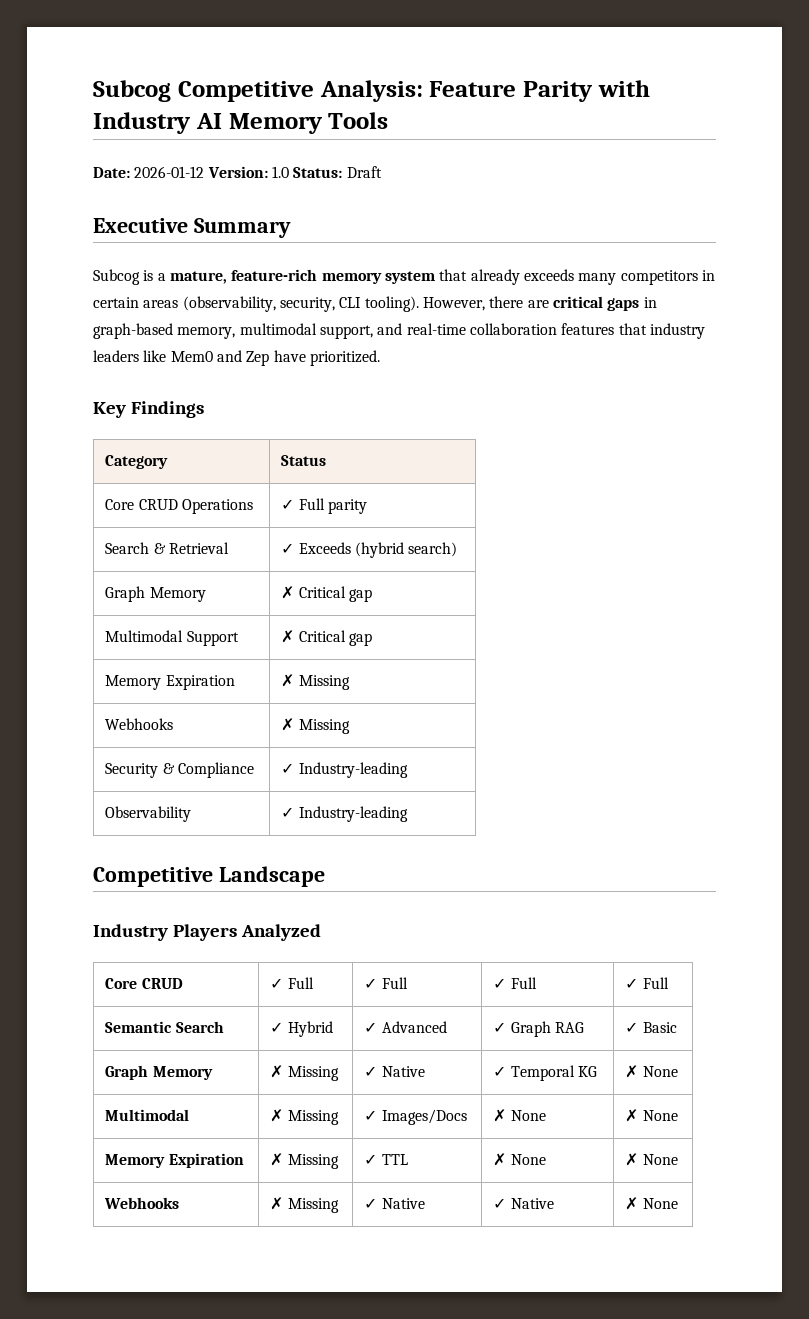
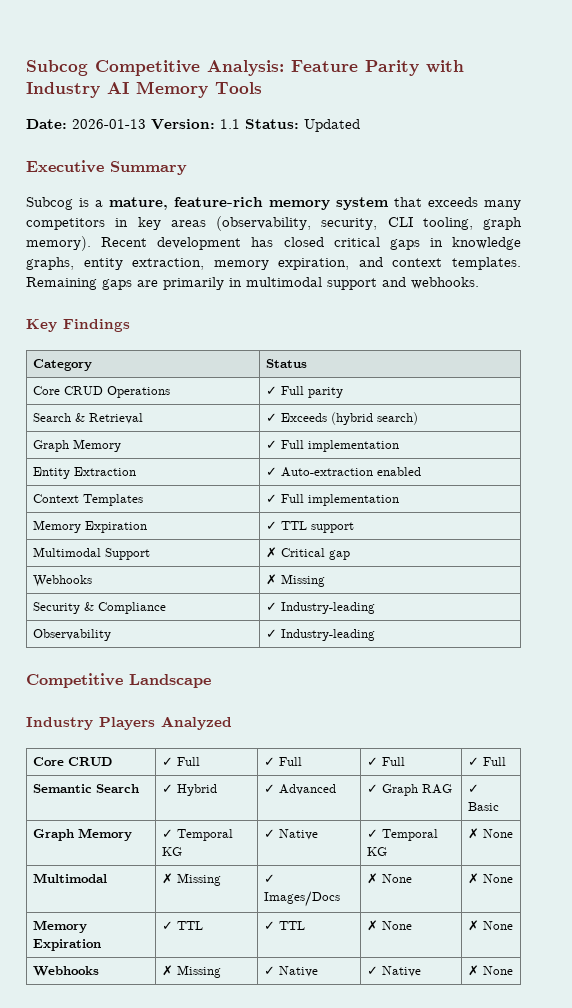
- Date: 2026-01-12 Version: 1.0 Status: Draft
+ Date: 2026-01-13 Version: 1.1 Status: Updated
- Subcog is a mature, feature-rich memory system that already exceeds many competitors in certain areas (observability, security, CLI tooling). However, there are critical gaps in graph-based memory, multimodal support, and real-time collaboration features that industry leaders like Mem0 and Zep have prioritized.
+ Subcog is a mature, feature-rich memory system that exceeds many competitors in key areas (observability, security, CLI tooling, graph memory). Recent development has closed critical gaps in knowledge graphs, entity extraction, memory expiration, and context templates. Remaining gaps are primarily in multimodal support and webhooks.
- Graph Memory | ✗ Critical gap
+ Graph Memory | ✓ Full implementation
+ Entity Extraction | ✓ Auto-extraction enabled
+ Context Templates | ✓ Full implementation
+ Memory Expiration | ✓ TTL support
  Multimodal Support | ✗ Critical gap
- Memory Expiration | ✗ Missing
- Graph Memory | ✗ Missing | ✓ Native | ✓ Temporal KG | ✗ None
+ Graph Memory | ✓ Temporal KG | ✓ Native | ✓ Temporal KG | ✗ None
- Memory Expiration | ✗ Missing | ✓ TTL | ✗ None | ✗ None
+ Memory Expiration | ✓ TTL | ✓ TTL | ✗ None | ✗ None

